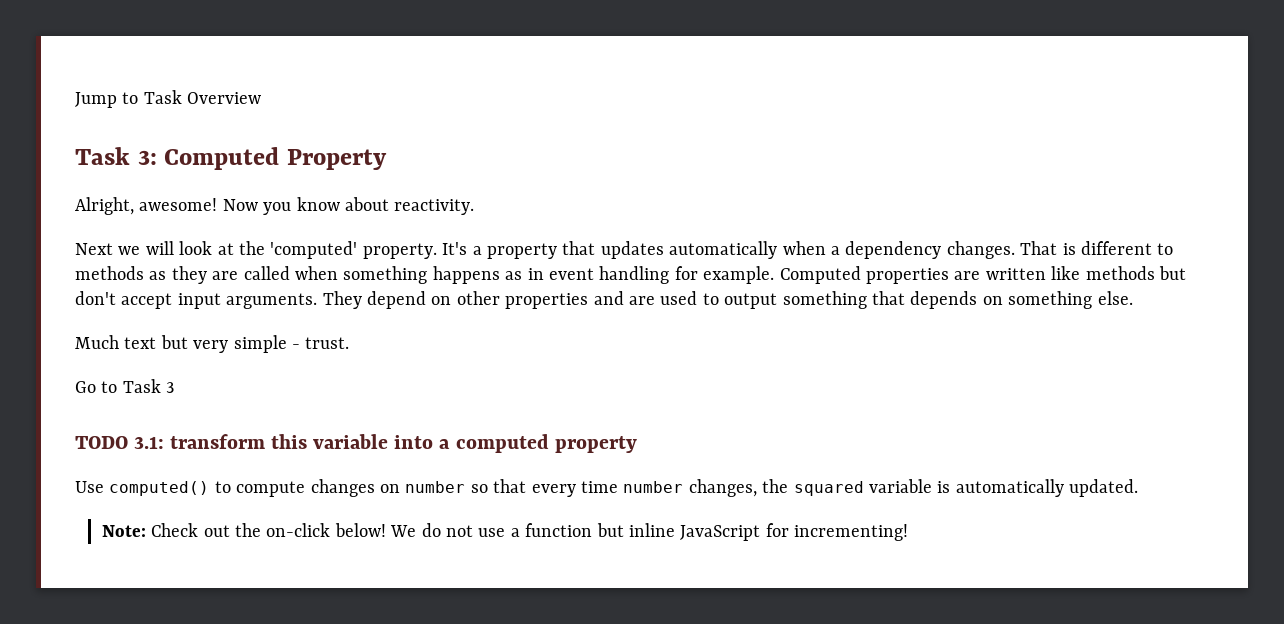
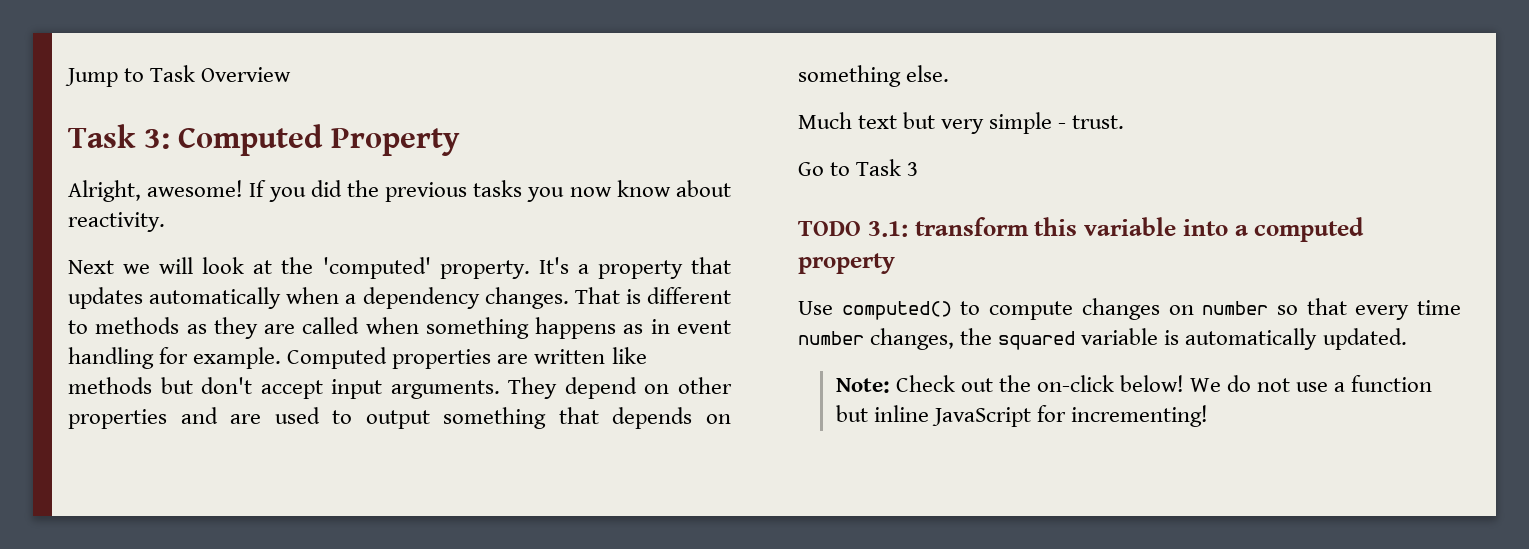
- Now you know about reactivity.
+ If you did the previous tasks you now know about reactivity.

